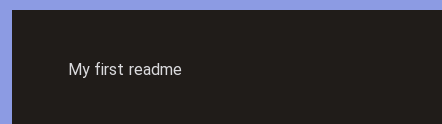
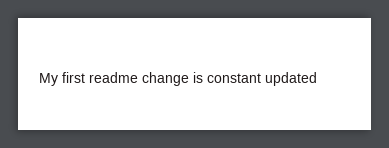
- My first readme
+ My first readme change is constant updated

